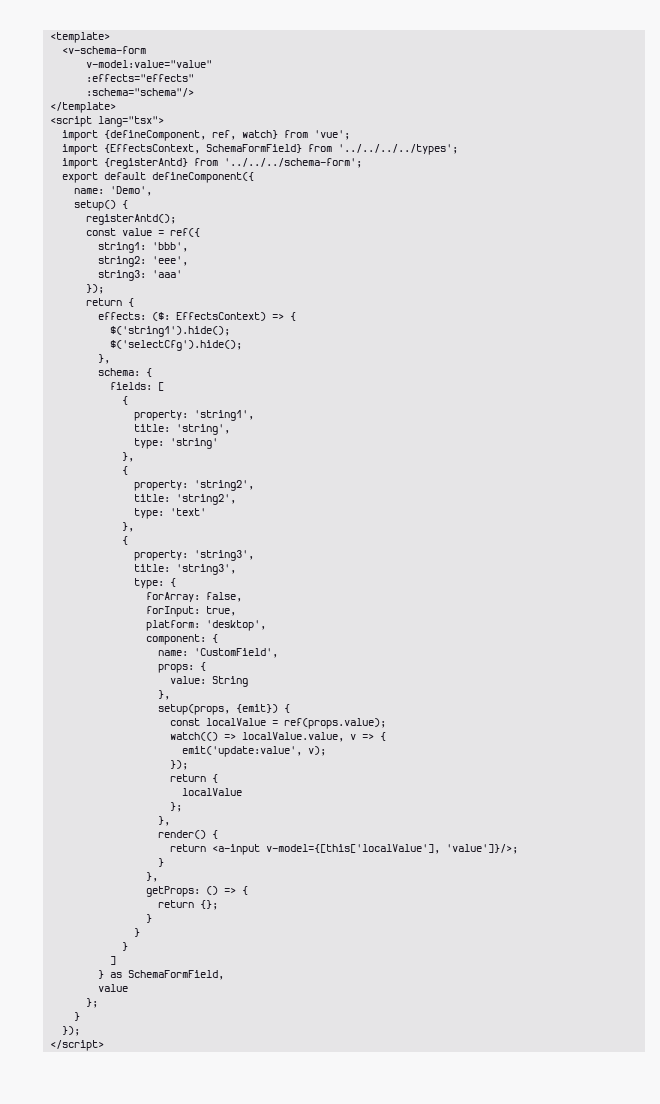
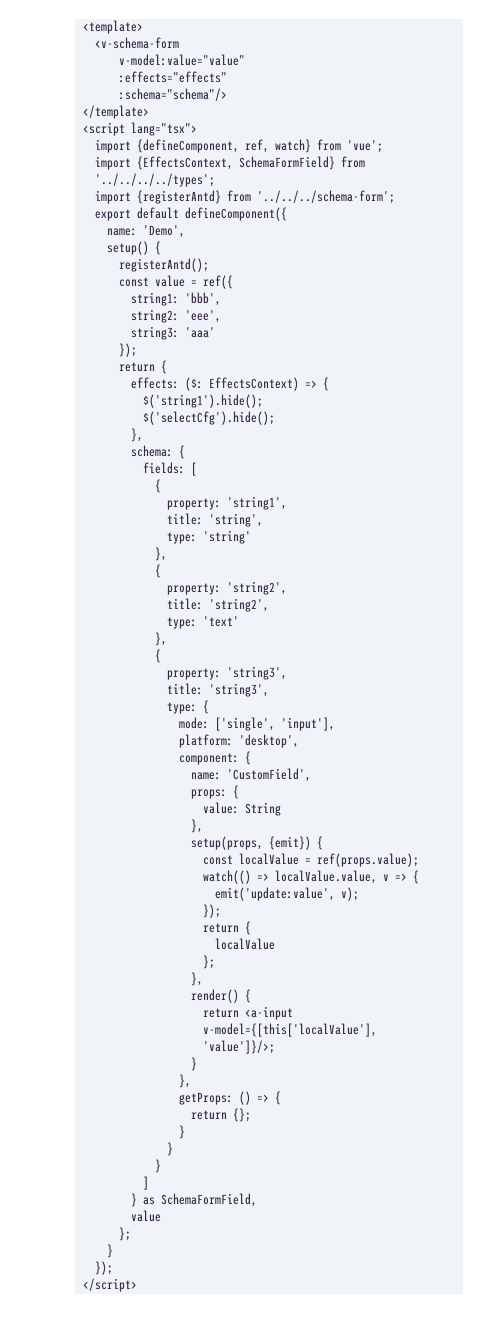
- forArray: false,
- forInput: true,
+ mode: ['single', 'input'],

